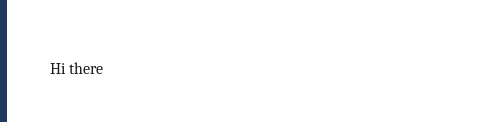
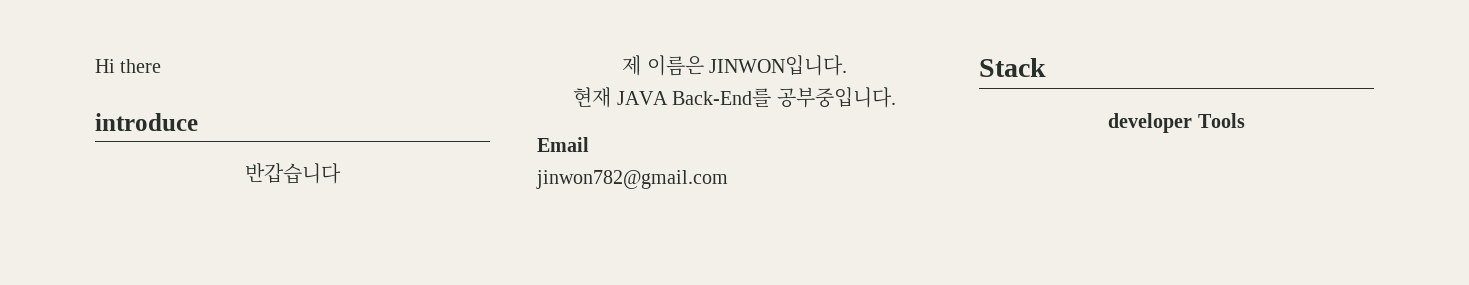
+ introduce
+ 반갑습니다
+ 제 이름은 JINWON입니다.
+ 현재 JAVA Back-End를 공부중입니다.
+ Email
+ jinwon782@gmail.com
+ Stack
+ developer Tools

